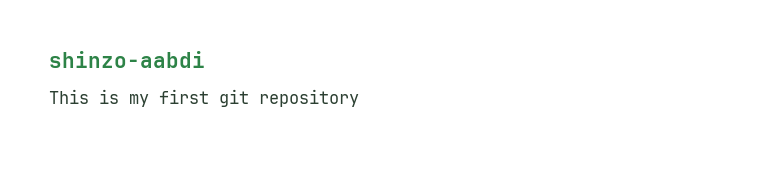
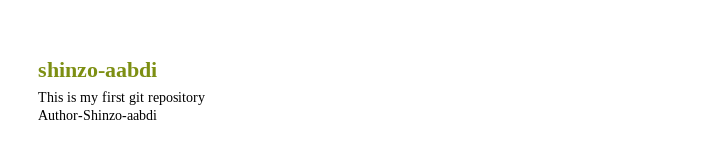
+ Author-Shinzo-aabdi

